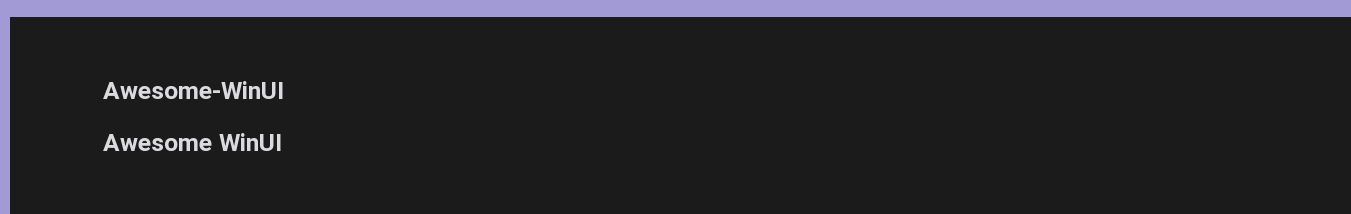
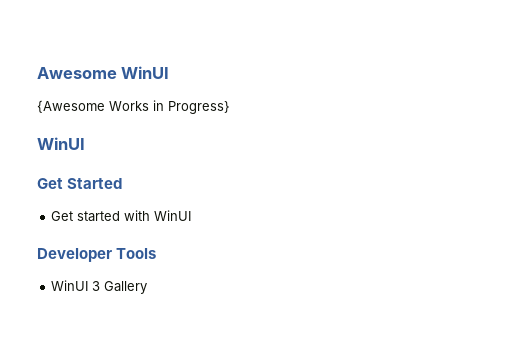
- Awesome-WinUI
+ {Awesome Works in Progress}
+ WinUI
+ Get Started
+ Get started with WinUI
+ Developer Tools
+ WinUI 3 Gallery

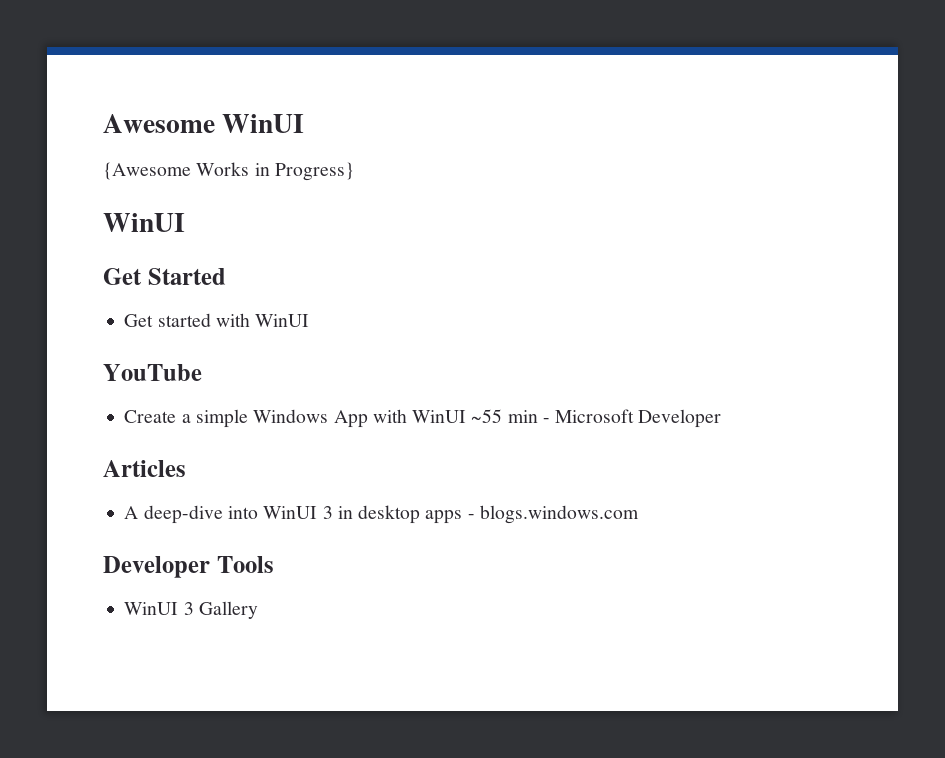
+ YouTube
+ Create a simple Windows App with WinUI ~55 min - Microsoft Developer
+ Articles
+ A deep-dive into WinUI 3 in desktop apps - blogs.windows.com

